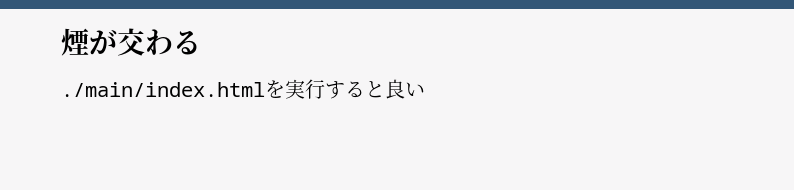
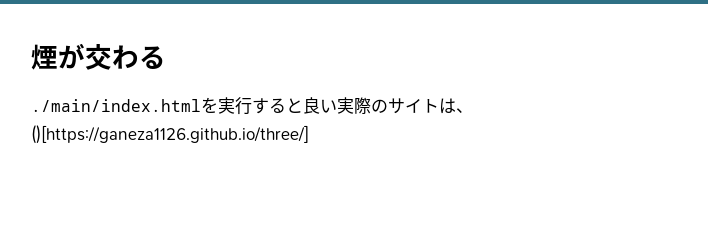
- ./main/index.htmlを実行すると良い
+ ./main/index.htmlを実行すると良い実際のサイトは、()[https://ganeza1126.github.io/three/]

